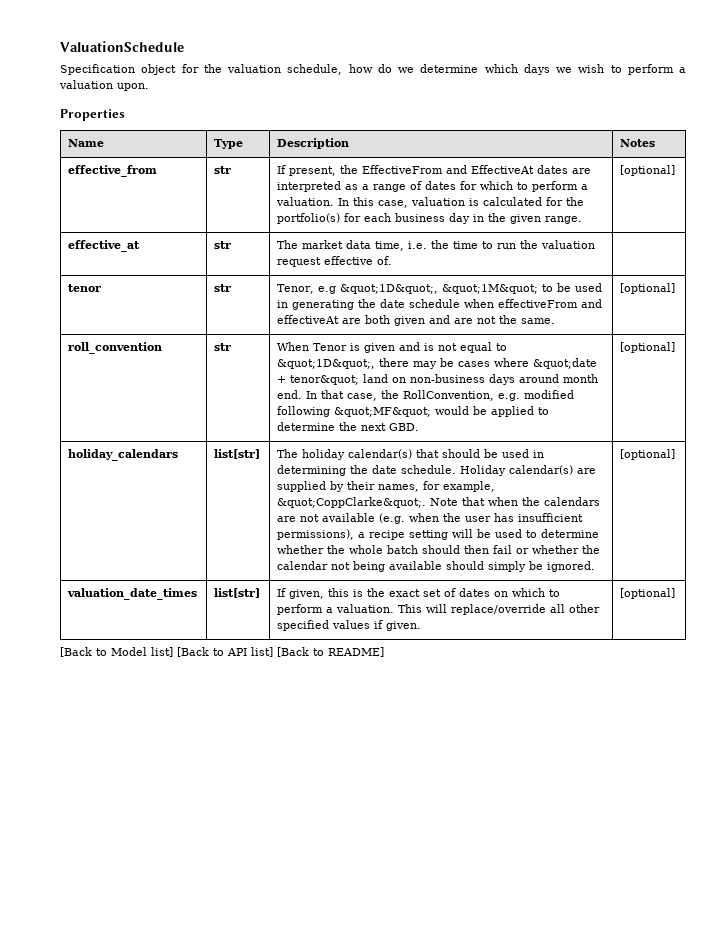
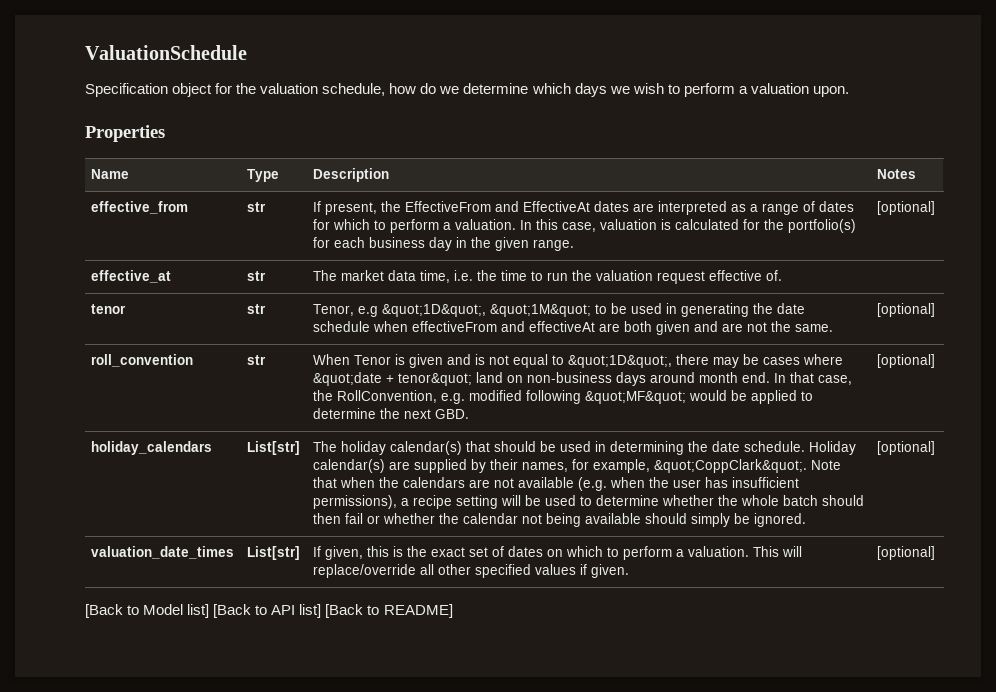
- holiday_calendars | list[str]
+ holiday_calendars | List[str]
- Holiday calendar(s) are supplied by their names, for example, &quot;CoppClarke&quot;.
+ Holiday calendar(s) are supplied by their names, for example, &quot;CoppClark&quot;.
- valuation_date_times | list[str] | If given, this is the exact set of dates on which to perform a valuation. This will replace/override all other specified values if given. | [optional]
+ valuation_date_times | List[str] | If given, this is the exact set of dates on which to perform a valuation. This will replace/override all other specified values if given. | [optional]

